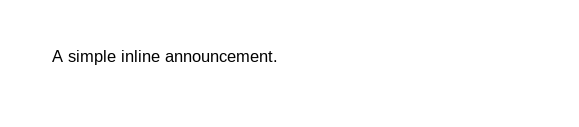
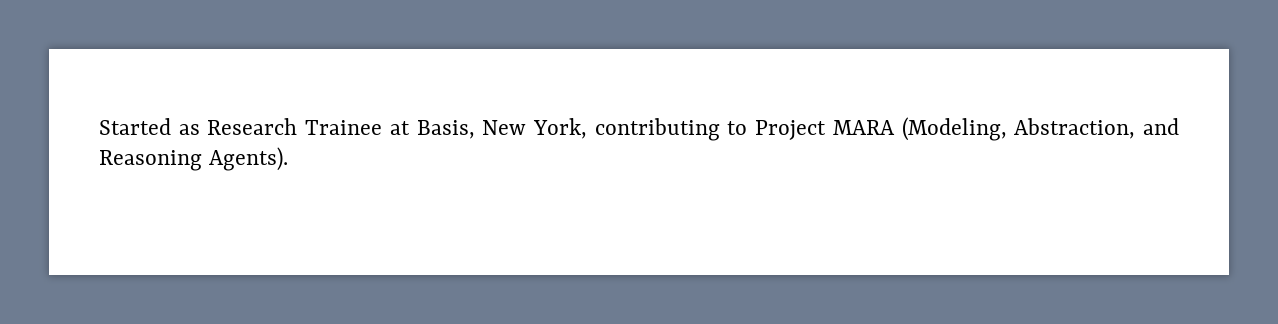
- A simple inline announcement.
+ Started as Research Trainee at Basis, New York, contributing to Project MARA (Modeling, Abstraction, and Reasoning Agents).

